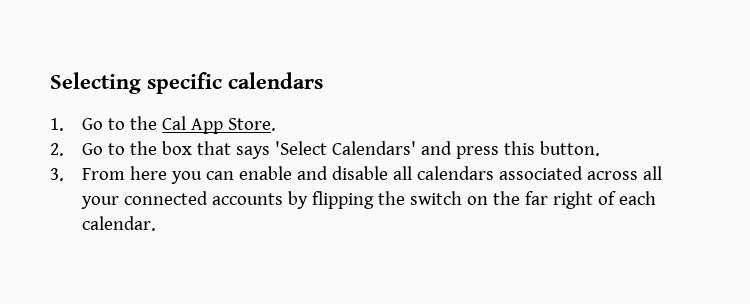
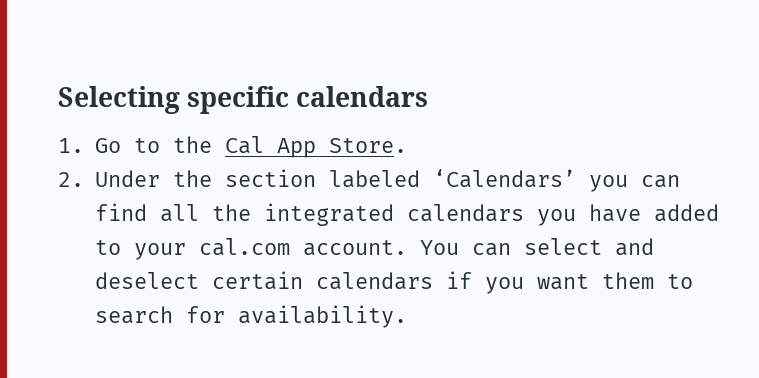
- 2. Go to the box that says 'Select Calendars' and press this button.
- 3. From here you can enable and disable all calendars associated across all your connected accounts by flipping the switch on the far right of each calendar.
+ 2. Under the section labeled ‘Calendars’ you can find all the integrated calendars you have added to your cal.com account. You can select and deselect certain calendars if you want them to search for availability.

